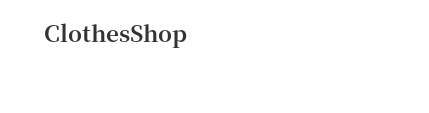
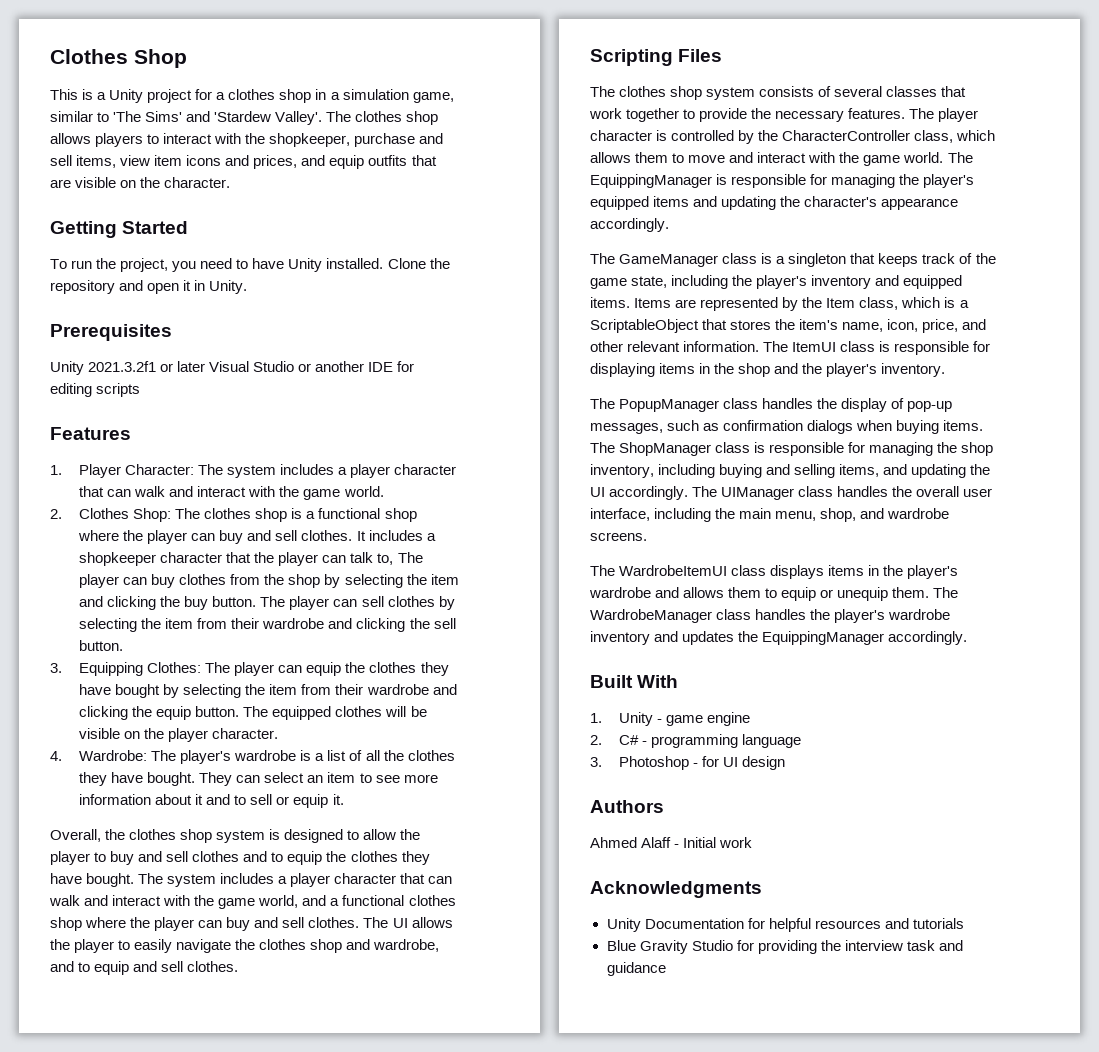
- ClothesShop
+ Clothes Shop
+ This is a Unity project for a clothes shop in a simulation game, similar to 'The Sims' and 'Stardew Valley'. The clothes shop allows players to interact with the shopkeeper, purchase and sell items, view item icons and prices, and equip outfits that are visible on the character.
+ Getting Started
+ To run the project, you need to have Unity installed. Clone the repository and open it in Unity.
+ Prerequisites
+ Unity 2021.3.2f1 or later Visual Studio or another IDE for editing scripts
+ Features
+ 1. Player Character: The system includes a player character that can walk and interact with the game world.
+ 2. Clothes Shop: The clothes shop is a functional shop where the player can buy and sell clothes. It includes a shopkeeper character that the player can talk to, The player can buy clothes from the shop by selecting the item and clicking the buy button. The player can sell clothes by selecting the item from their wardrobe and clicking the sell button.
+ 3. Equipping Clothes: The player can equip the clothes they have bought by selecting the item from their wardrobe and clicking the equip button. The equipped clothes will be visible on the player character.
+ 4. Wardrobe: The player's wardrobe is a list of all the clothes they have bought. They can select an item to see more information about it and to sell or equip it.
+ Overall, the clothes shop system is designed to allow the player to buy and sell clothes and to equip the clothes they have bought. The system includes a player character that can walk and interact with the game world, and a functional clothes shop where the player can buy and sell clothes. The UI allows the player to easily navigate the clothes shop and wardrobe, and to equip and sell clothes.
+ Scripting Files
+ The clothes shop system consists of several classes that work together to provide the necessary features. The player character is controlled by the CharacterController class, which allows them to move and interact with the game world. The EquippingManager is responsible for managing the player's equipped items and updating the character's appearance accordingly.
+ The GameManager class is a singleton that keeps track of the game state, including the player's inventory and equipped items. Items are represented by the Item class, which is a ScriptableObject that stores the item's name, icon, price, and other relevant information. The ItemUI class is responsible for displaying items in the shop and the player's inventory.
+ The PopupManager class handles the display of pop-up messages, such as confirmation dialogs when buying items. The ShopManager class is responsible for managing the shop inventory, including buying and selling items, and updating the UI accordingly. The UIManager class handles the overall user interface, including the main menu, shop, and wardrobe screens.
+ The WardrobeItemUI class displays items in the player's wardrobe and allows them to equip or unequip them. The WardrobeManager class handles the player's wardrobe inventory and updates the EquippingManager accordingly.
+ Built With
+ 1. Unity - game engine
+ 2. C# - programming language
+ 3. Photoshop - for UI design
+ Authors
+ Ahmed Alaff - Initial work
+ Acknowledgments
+ Unity Documentation for helpful resources and tutorials
+ Blue Gravity Studio for providing the interview task and guidance

